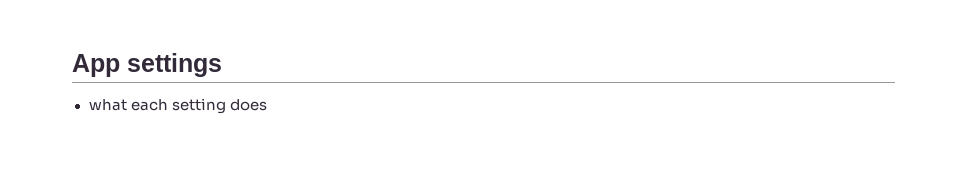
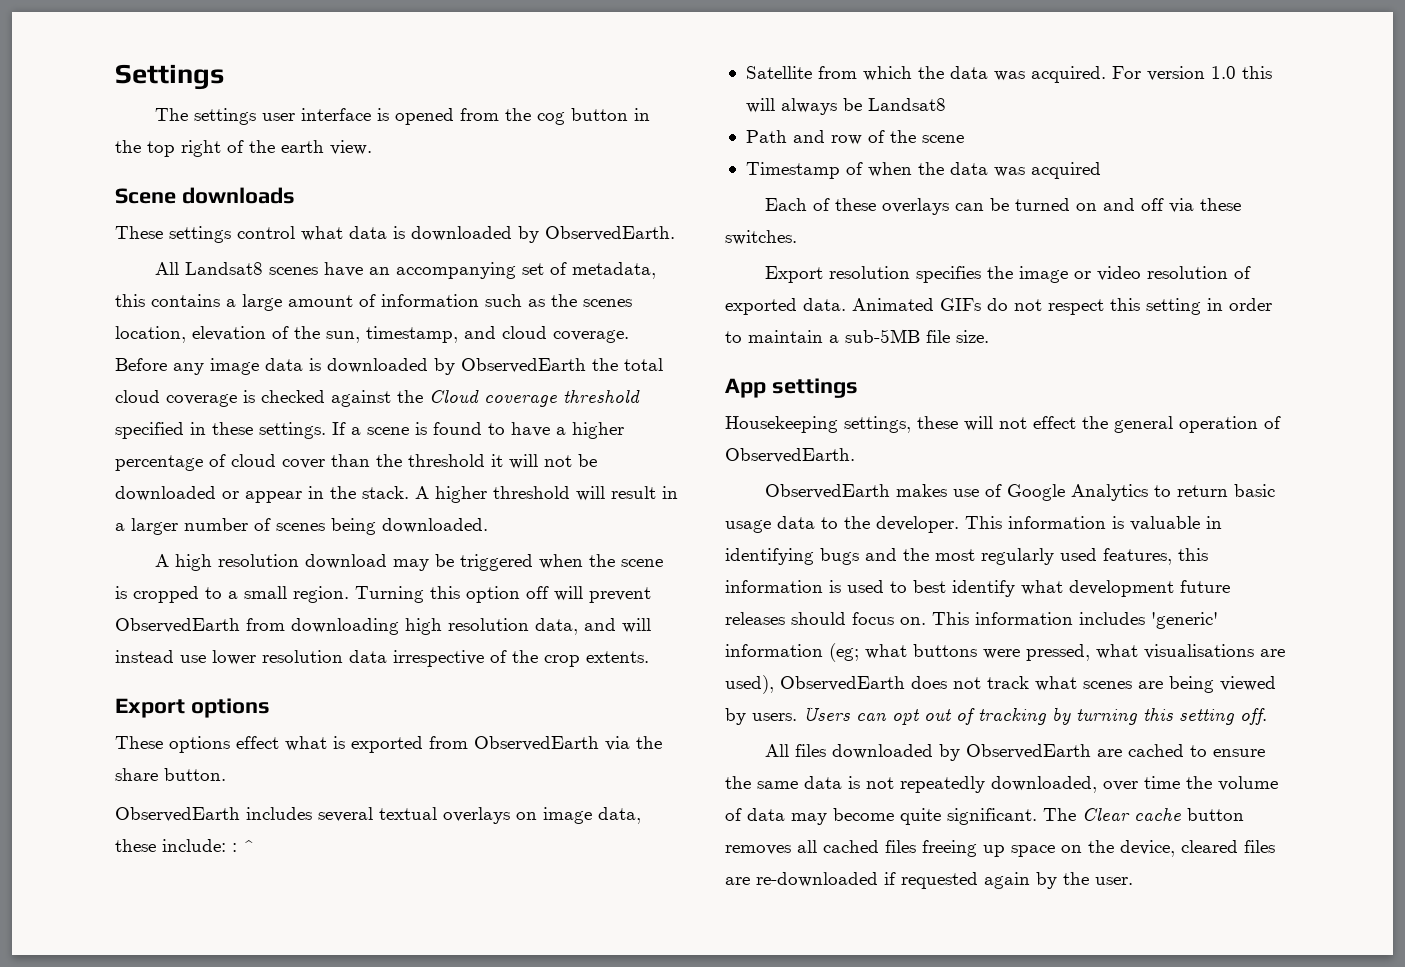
+ Settings
+ The settings user interface is opened from the cog button in the top right of the earth view.
+ Scene downloads
+ These settings control what data is downloaded by ObservedEarth.
+ All Landsat8 scenes have an accompanying set of metadata, this contains a large amount of information such as the scenes location, elevation of the sun, timestamp, and cloud coverage. Before any image data is downloaded by ObservedEarth the total cloud coverage is checked against the Cloud coverage threshold specified in these settings. If a scene is found to have a higher percentage of cloud cover than the threshold it will not be downloaded or appear in the stack. A higher threshold will result in a larger number of scenes being downloaded.
+ A high resolution download may be triggered when the scene is cropped to a small region. Turning this option off will prevent ObservedEarth from downloading high resolution data, and will instead use lower resolution data irrespective of the crop extents.
+ Export options
+ These options effect what is exported from ObservedEarth via the share button.
+ ObservedEarth includes several textual overlays on image data, these include: : ^
+ Satellite from which the data was acquired. For version 1.0 this will always be Landsat8
+ Path and row of the scene
+ Timestamp of when the data was acquired
+ Each of these overlays can be turned on and off via these switches.
+ Export resolution specifies the image or video resolution of exported data. Animated GIFs do not respect this setting in order to maintain a sub-5MB file size.
  App settings
- what each setting does
+ Housekeeping settings, these will not effect the general operation of ObservedEarth.
+ ObservedEarth makes use of Google Analytics to return basic usage data to the developer. This information is valuable in identifying bugs and the most regularly used features, this information is used to best identify what development future releases should focus on. This information includes 'generic' information (eg; what buttons were pressed, what visualisations are used), ObservedEarth does not track what scenes are being viewed by users. Users can opt out of tracking by turning this setting off.
+ All files downloaded by ObservedEarth are cached to ensure the same data is not repeatedly downloaded, over time the volume of data may become quite significant. The Clear cache button removes all cached files freeing up space on the device, cleared files are re-downloaded if requested again by the user.

